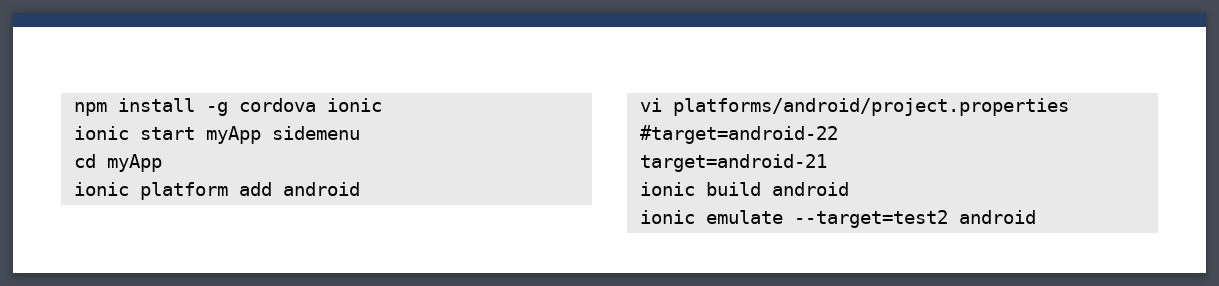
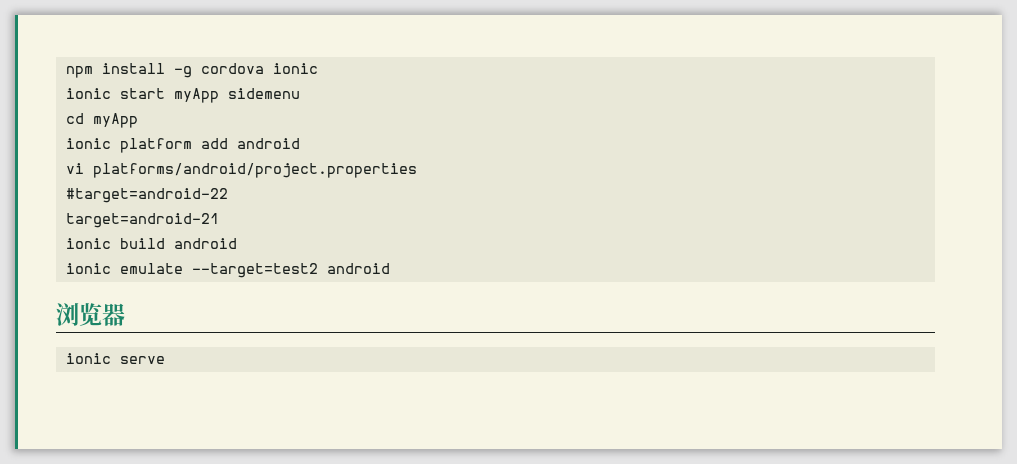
+ 浏览器
+ ionic serve

